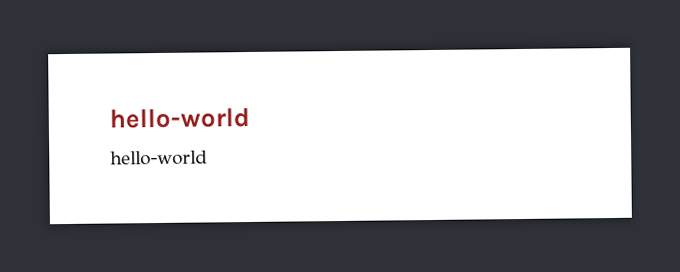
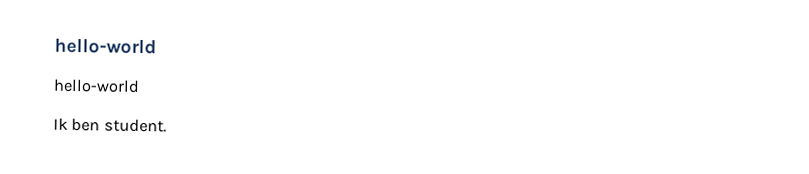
+ Ik ben student.

